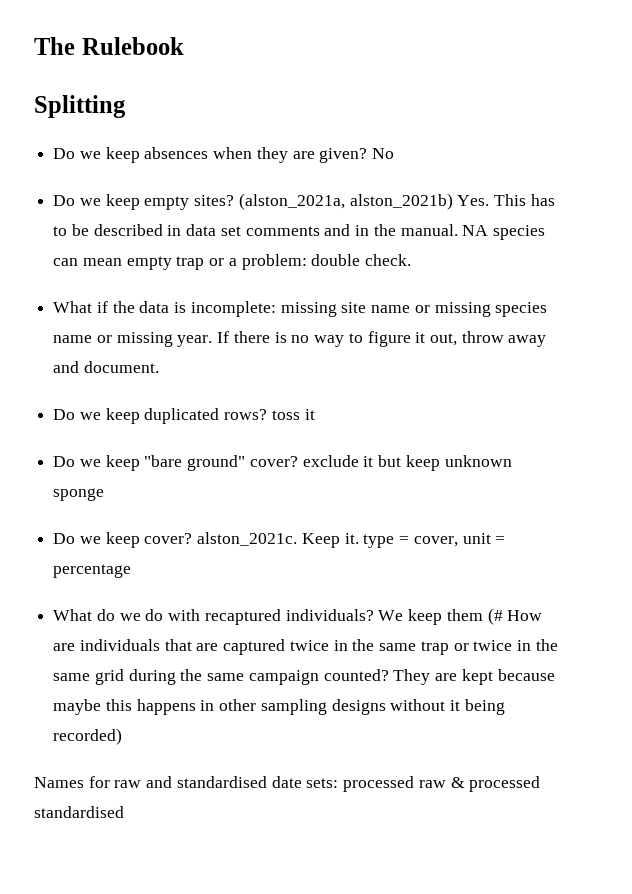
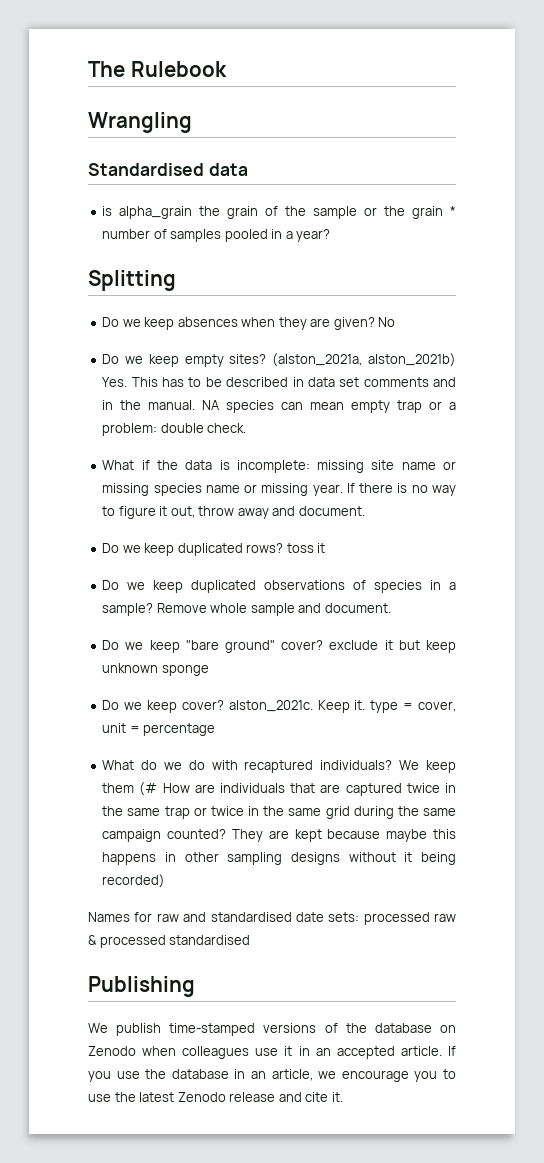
+ Wrangling
+ Standardised data
+ is alpha_grain the grain of the sample or the grain * number of samples pooled in a year?
+ Do we keep duplicated observations of species in a sample? Remove whole sample and document.
+ Publishing
+ We publish time-stamped versions of the database on Zenodo when colleagues use it in an accepted article. If you use the database in an article, we encourage you to use the latest Zenodo release and cite it.

